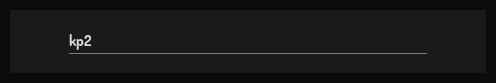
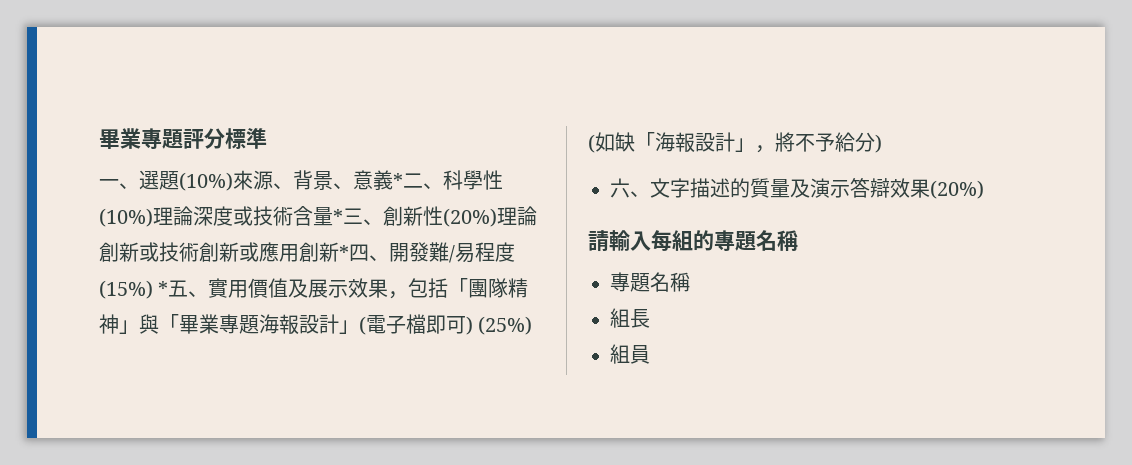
- kp2
+ 畢業專題評分標準
+ 一、選題(10%)來源、背景、意義*二、科學性(10%)理論深度或技術含量*三、創新性(20%)理論創新或技術創新或應用創新*四、開發難/易程度(15%) *五、實用價值及展示效果，包括「團隊精神」與「畢業專題海報設計」(電子檔即可) (25%) (如缺「海報設計」，將不予給分)
+ 六、文字描述的質量及演示答辯效果(20%)
+ 請輸入每組的專題名稱
+ 專題名稱
+ 組長
+ 組員

